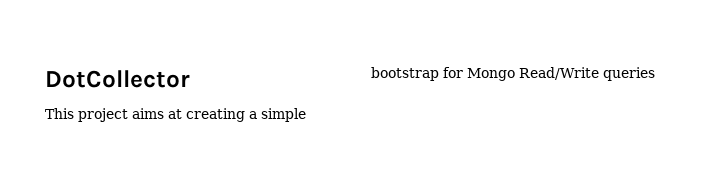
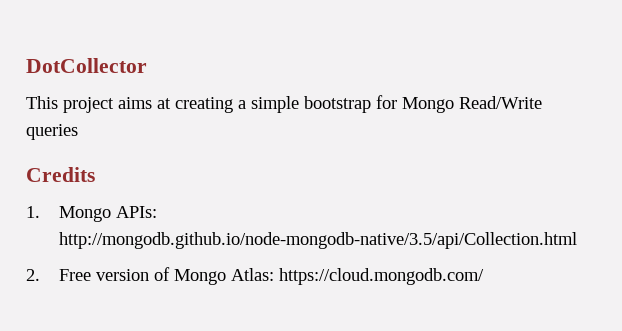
+ Credits
+ 1. Mongo APIs: http://mongodb.github.io/node-mongodb-native/3.5/api/Collection.html
+ 2. Free version of Mongo Atlas: https://cloud.mongodb.com/

